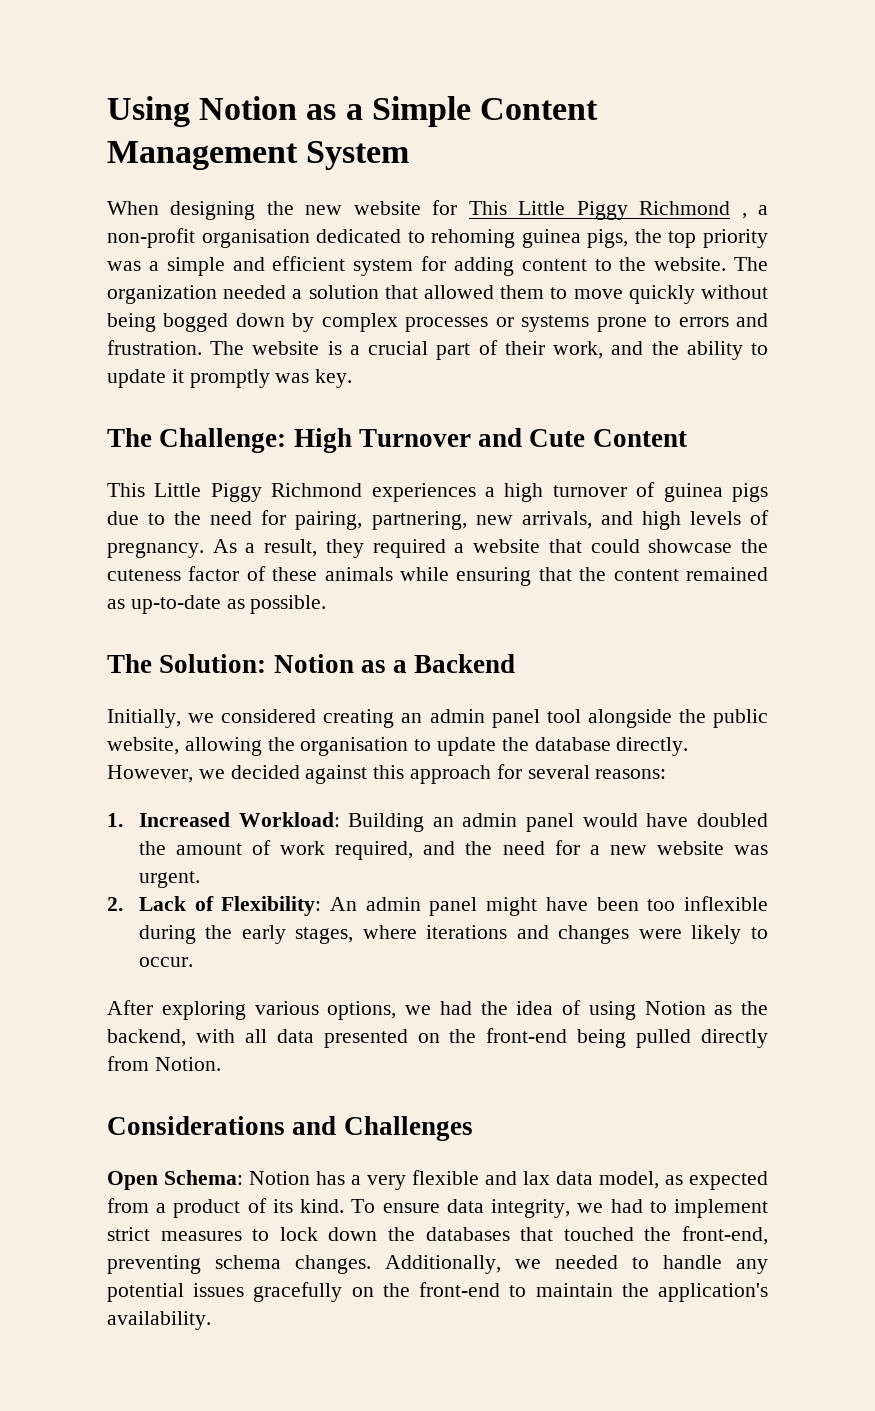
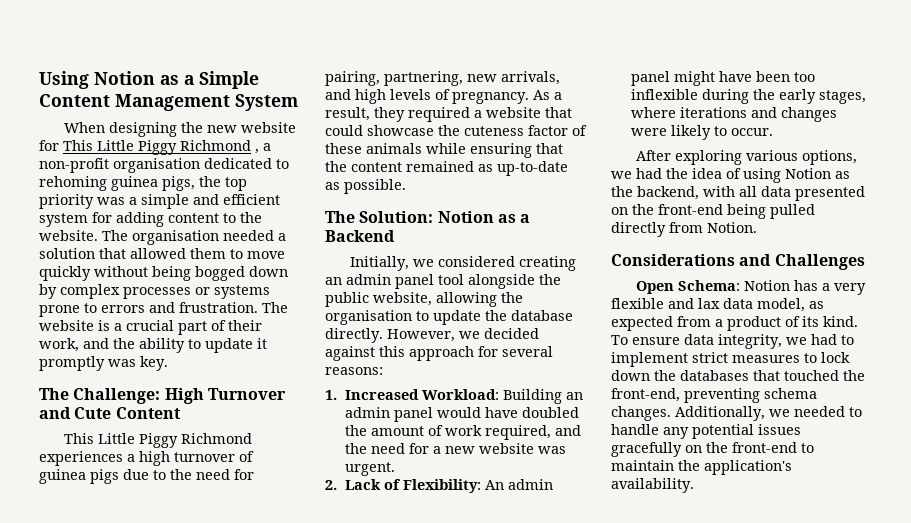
- The organization needed a solution that allowed them to move quickly without being bogged down by complex processes or systems prone to errors and frustration.
+ The organisation needed a solution that allowed them to move quickly without being bogged down by complex processes or systems prone to errors and frustration.

